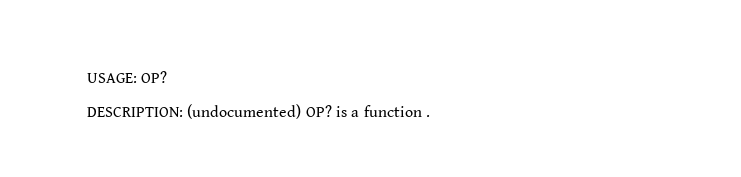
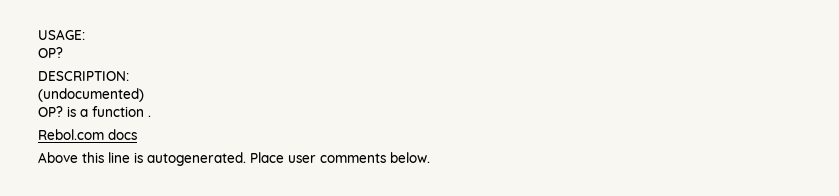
- USAGE: OP?
+ USAGE:
+ OP?
- DESCRIPTION: (undocumented) OP? is a function .
+ DESCRIPTION:
+ (undocumented)
+ OP? is a function .
+ Rebol.com docs
+ Above this line is autogenerated. Place user comments below.

